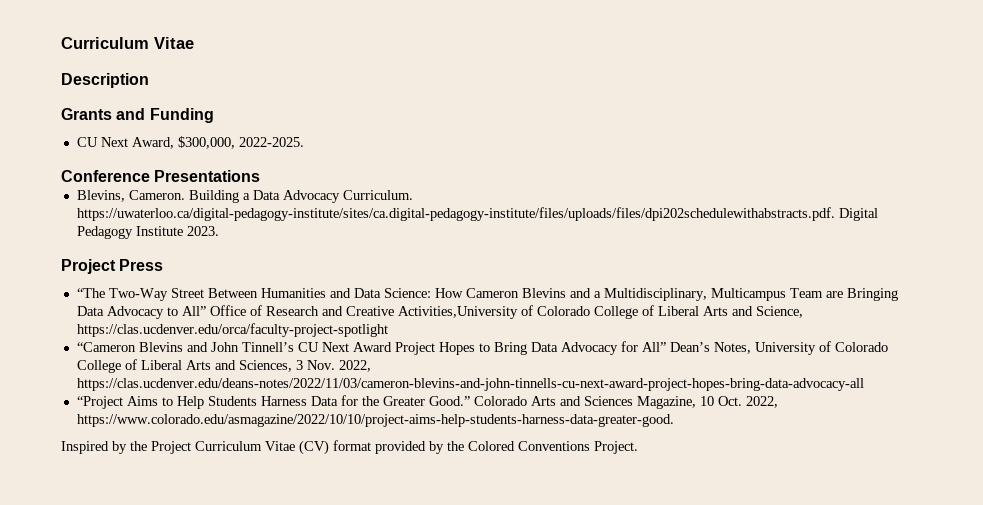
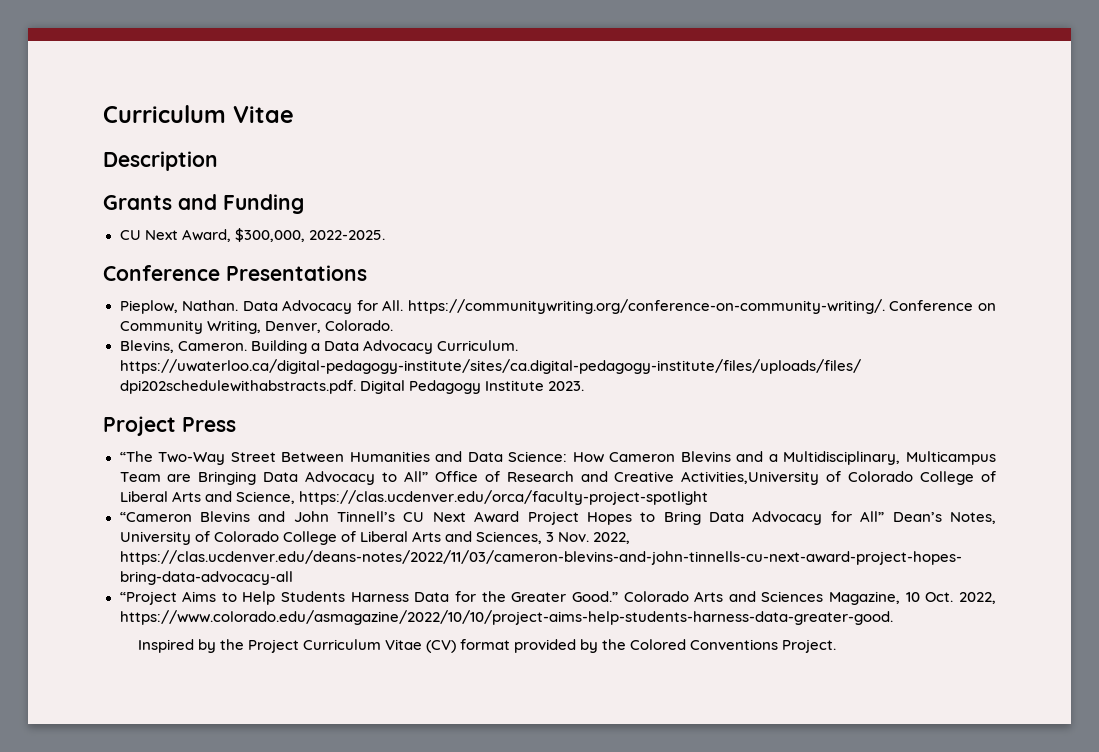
+ Pieplow, Nathan. Data Advocacy for All. https://communitywriting.org/conference-on-community-writing/. Conference on Community Writing, Denver, Colorado.

